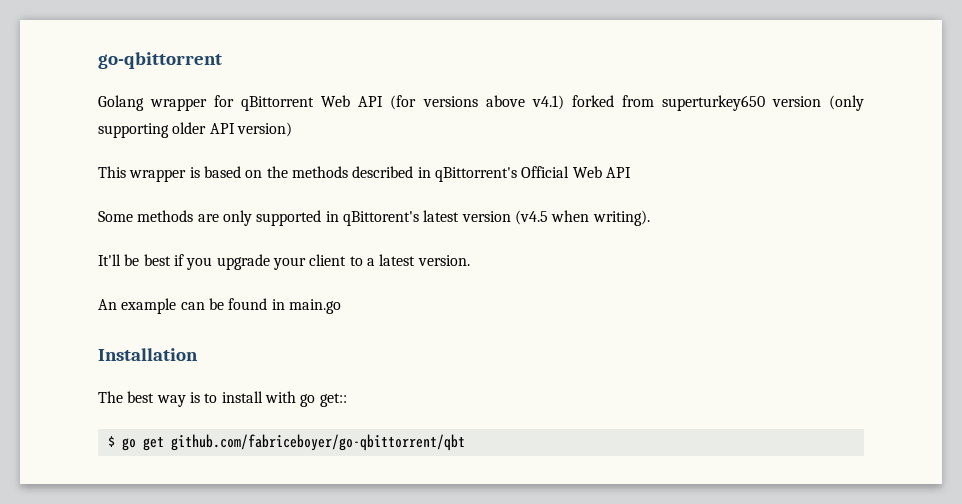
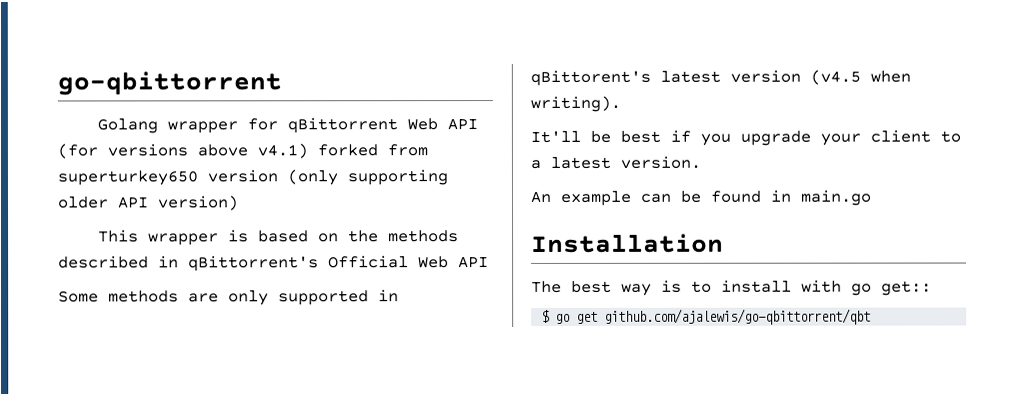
- $ go get github.com/fabriceboyer/go-qbittorrent/qbt
+ $ go get github.com/ajalewis/go-qbittorrent/qbt

